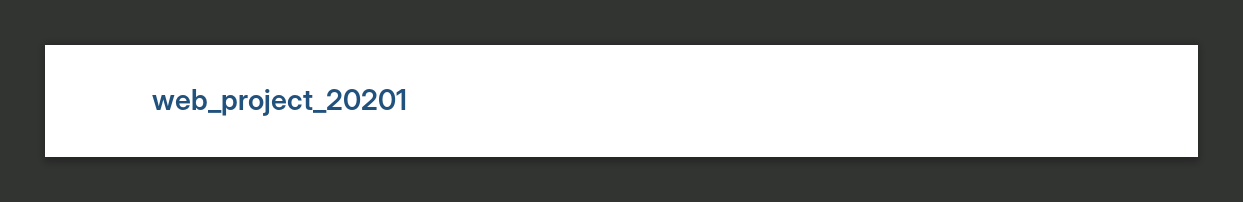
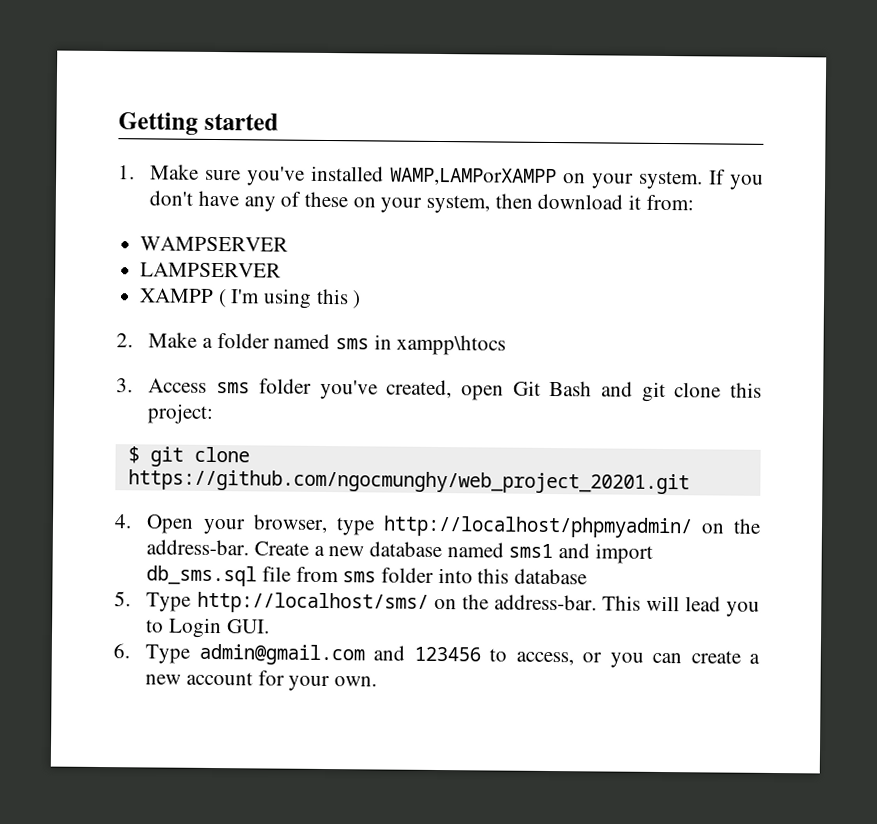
- web_project_20201
+ Getting started
+ 1. Make sure you've installed WAMP,LAMPorXAMPP on your system. If you don't have any of these on your system, then download it from:
+ WAMPSERVER
+ LAMPSERVER
+ XAMPP ( I'm using this )
+ 2. Make a folder named sms in xampp\htocs
+ 3. Access sms folder you've created, open Git Bash and git clone this project:
+ $ git clone https://github.com/ngocmunghy/web_project_20201.git
+ 4. Open your browser, type http://localhost/phpmyadmin/ on the address-bar. Create a new database named sms1 and import db_sms.sql file from sms folder into this database
+ 5. Type http://localhost/sms/ on the address-bar. This will lead you to Login GUI.
+ 6. Type admin@gmail.com and 123456 to access, or you can create a new account for your own.

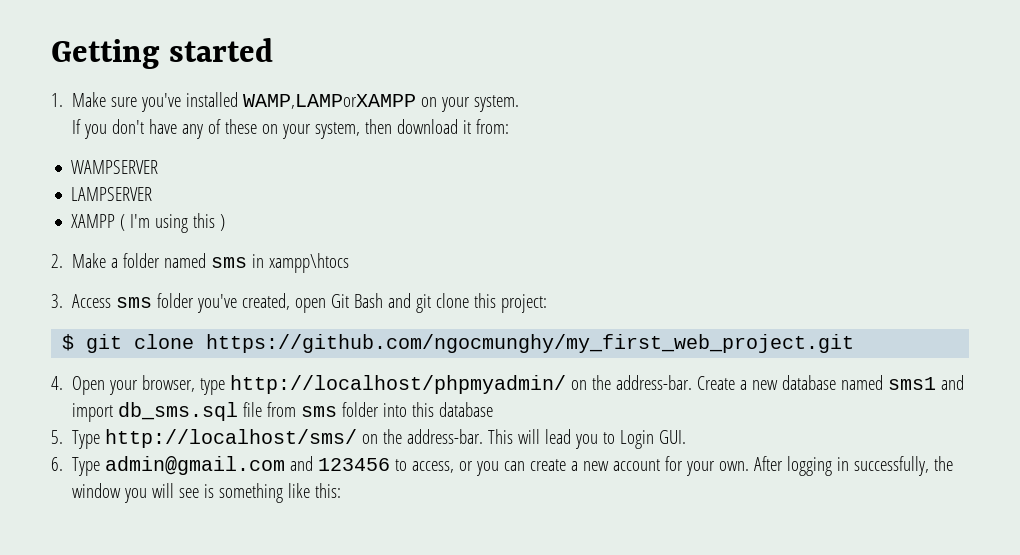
- 1. Make sure you've installed WAMP,LAMPorXAMPP on your system. If you don't have any of these on your system, then download it from:
+ 1. Make sure you've installed WAMP,LAMPorXAMPP on your system.
+ If you don't have any of these on your system, then download it from:
- $ git clone https://github.com/ngocmunghy/web_project_20201.git
+ $ git clone https://github.com/ngocmunghy/my_first_web_project.git
+ After logging in successfully, the window you will see is something like this:

